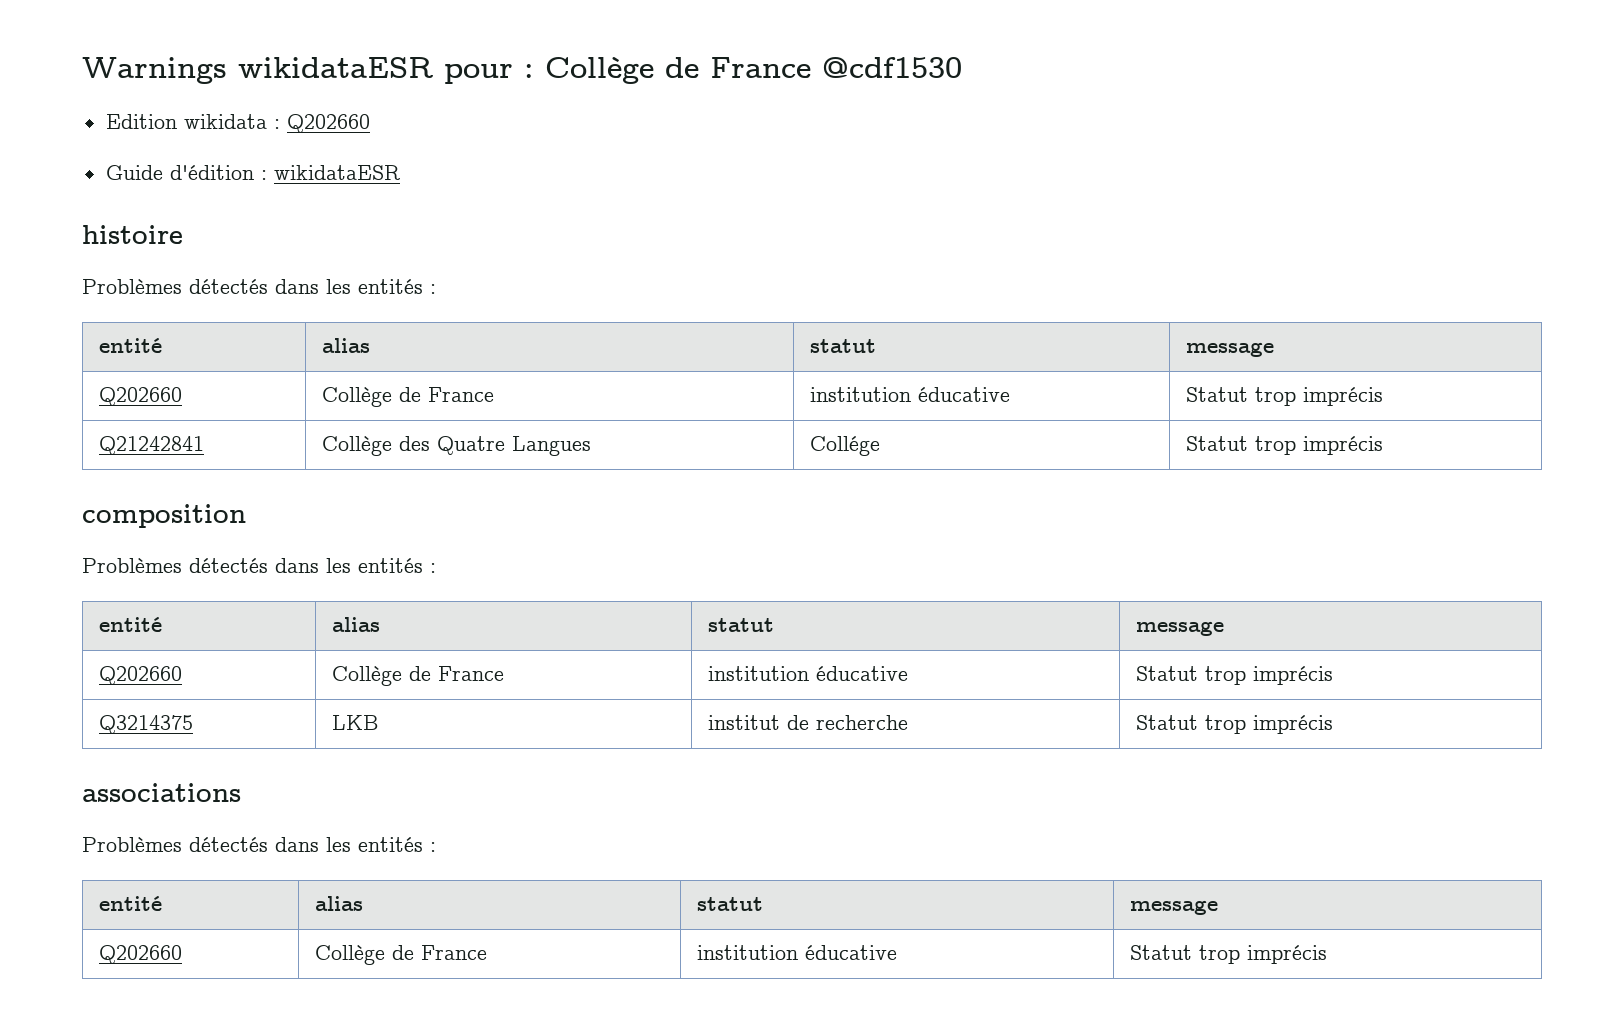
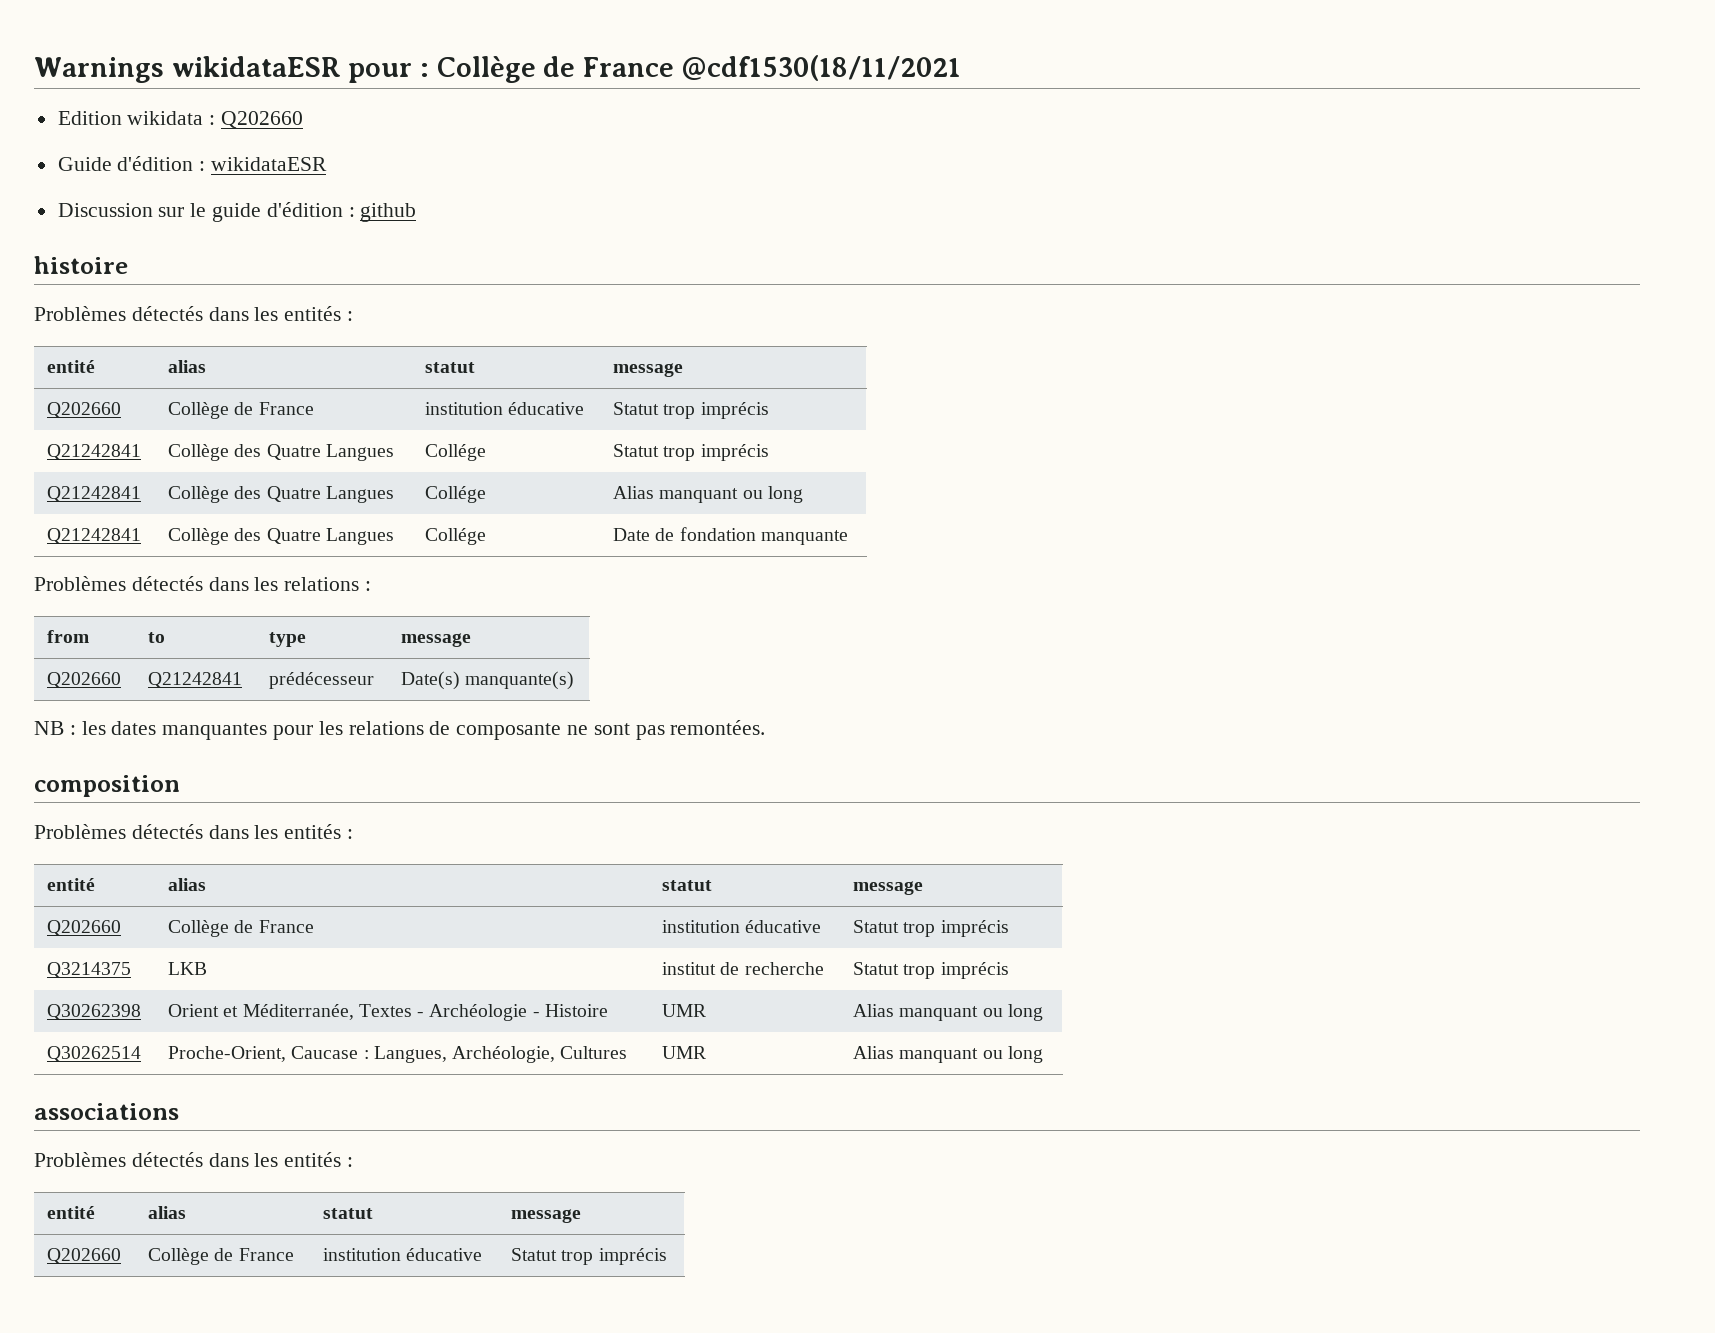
- Warnings wikidataESR pour : Collège de France @cdf1530
+ Warnings wikidataESR pour : Collège de France @cdf1530(18/11/2021
+ Discussion sur le guide d'édition : github
+ Q21242841 | Collège des Quatre Langues | Collége | Alias manquant ou long
+ Q21242841 | Collège des Quatre Langues | Collége | Date de fondation manquante
+ Problèmes détectés dans les relations :
+ from | to | type | message
+ Q202660 | Q21242841 | prédécesseur | Date(s) manquante(s)
+ NB : les dates manquantes pour les relations de composante ne sont pas remontées.
+ Q30262398 | Orient et Méditerranée, Textes - Archéologie - Histoire | UMR | Alias manquant ou long
+ Q30262514 | Proche-Orient, Caucase : Langues, Archéologie, Cultures | UMR | Alias manquant ou long

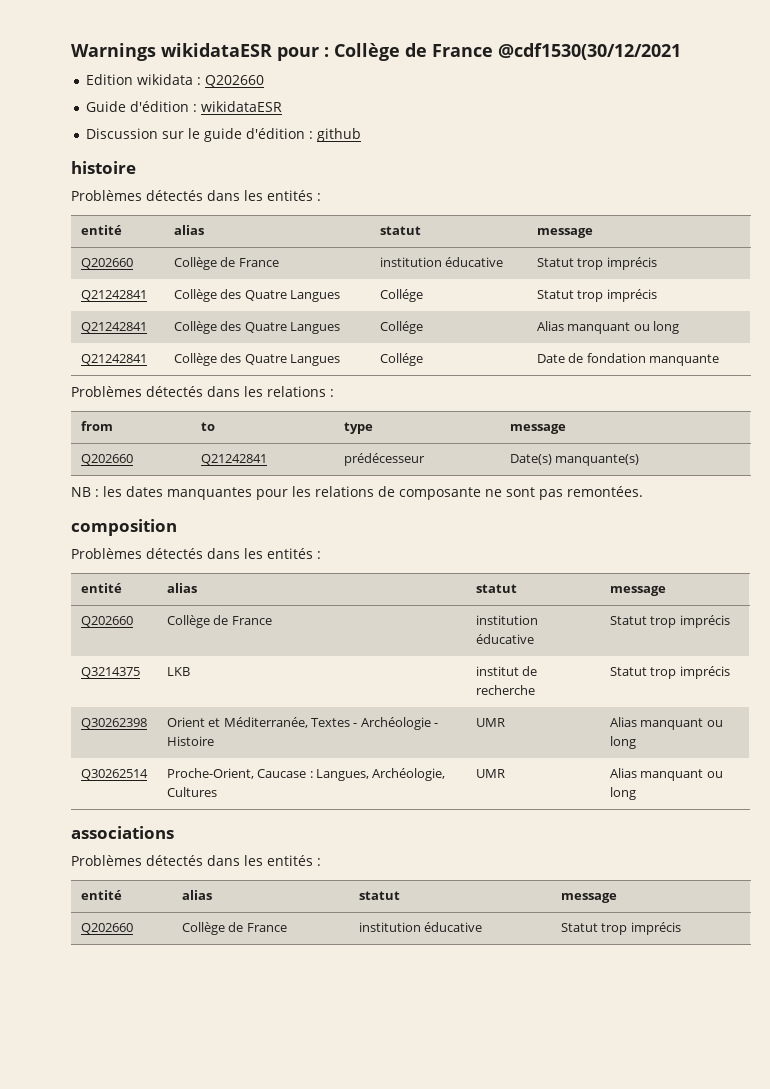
- Warnings wikidataESR pour : Collège de France @cdf1530(18/11/2021
+ Warnings wikidataESR pour : Collège de France @cdf1530(30/12/2021

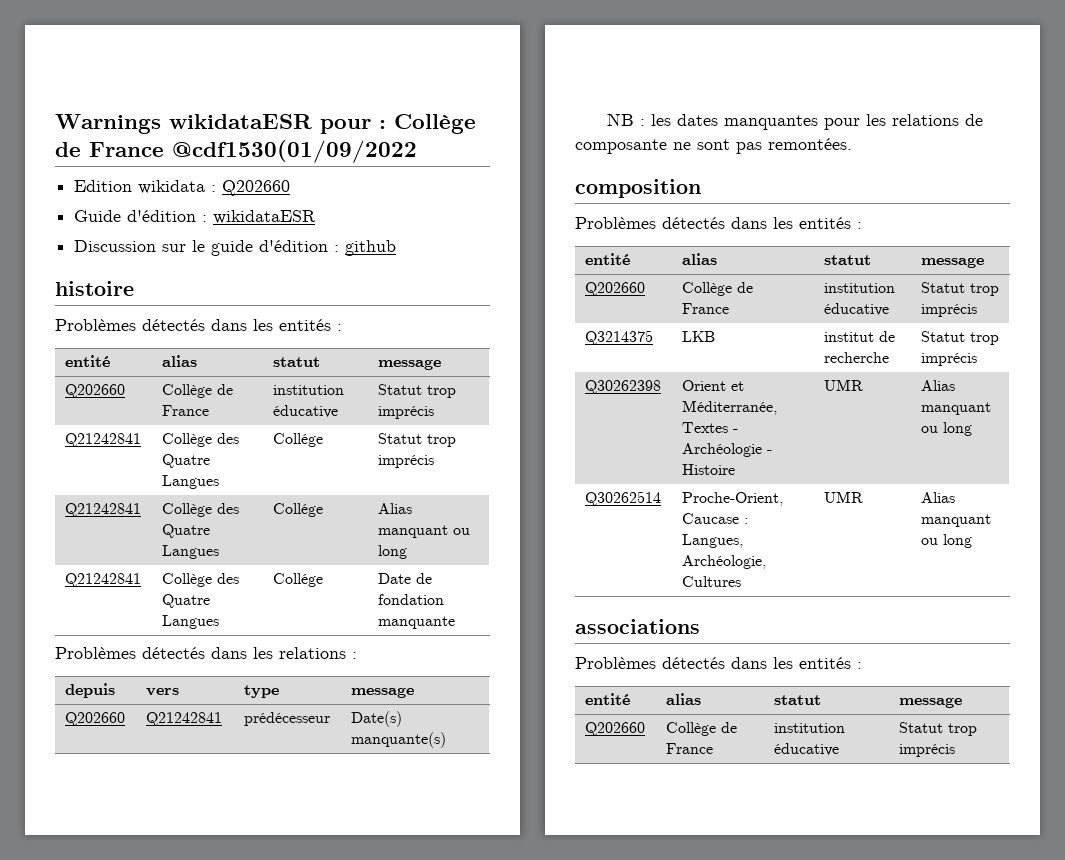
- Warnings wikidataESR pour : Collège de France @cdf1530(30/12/2021
+ Warnings wikidataESR pour : Collège de France @cdf1530(01/09/2022
- from | to | type | message
+ depuis | vers | type | message

